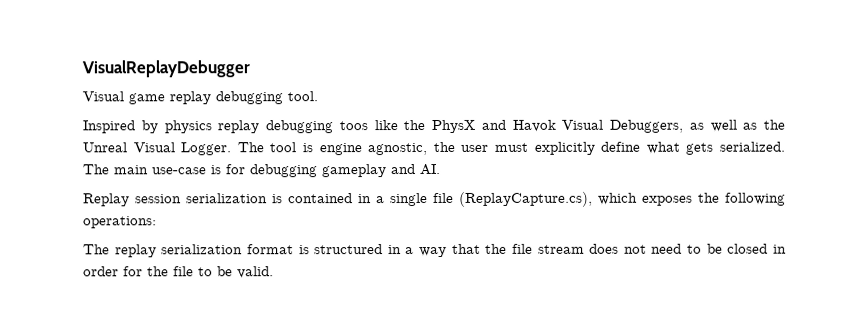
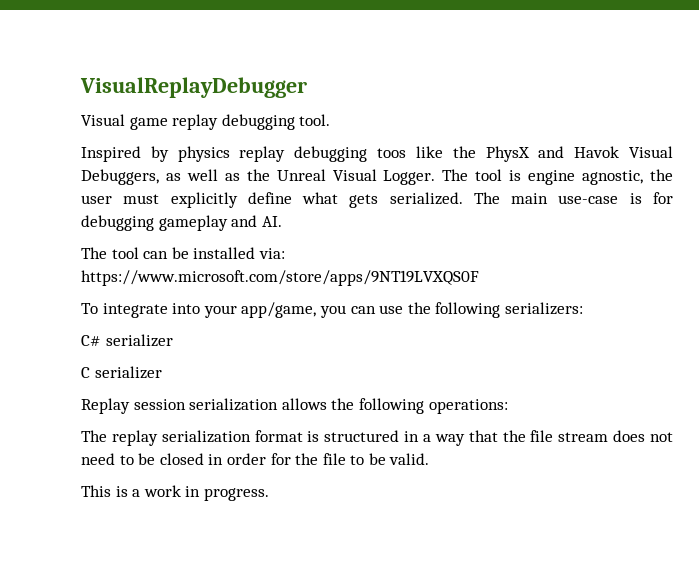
- Replay session serialization is contained in a single file (ReplayCapture.cs), which exposes the following operations:
+ The tool can be installed via: https://www.microsoft.com/store/apps/9NT19LVXQS0F
+ To integrate into your app/game, you can use the following serializers:
+ C# serializer
+ C serializer
+ Replay session serialization allows the following operations:
+ This is a work in progress.

